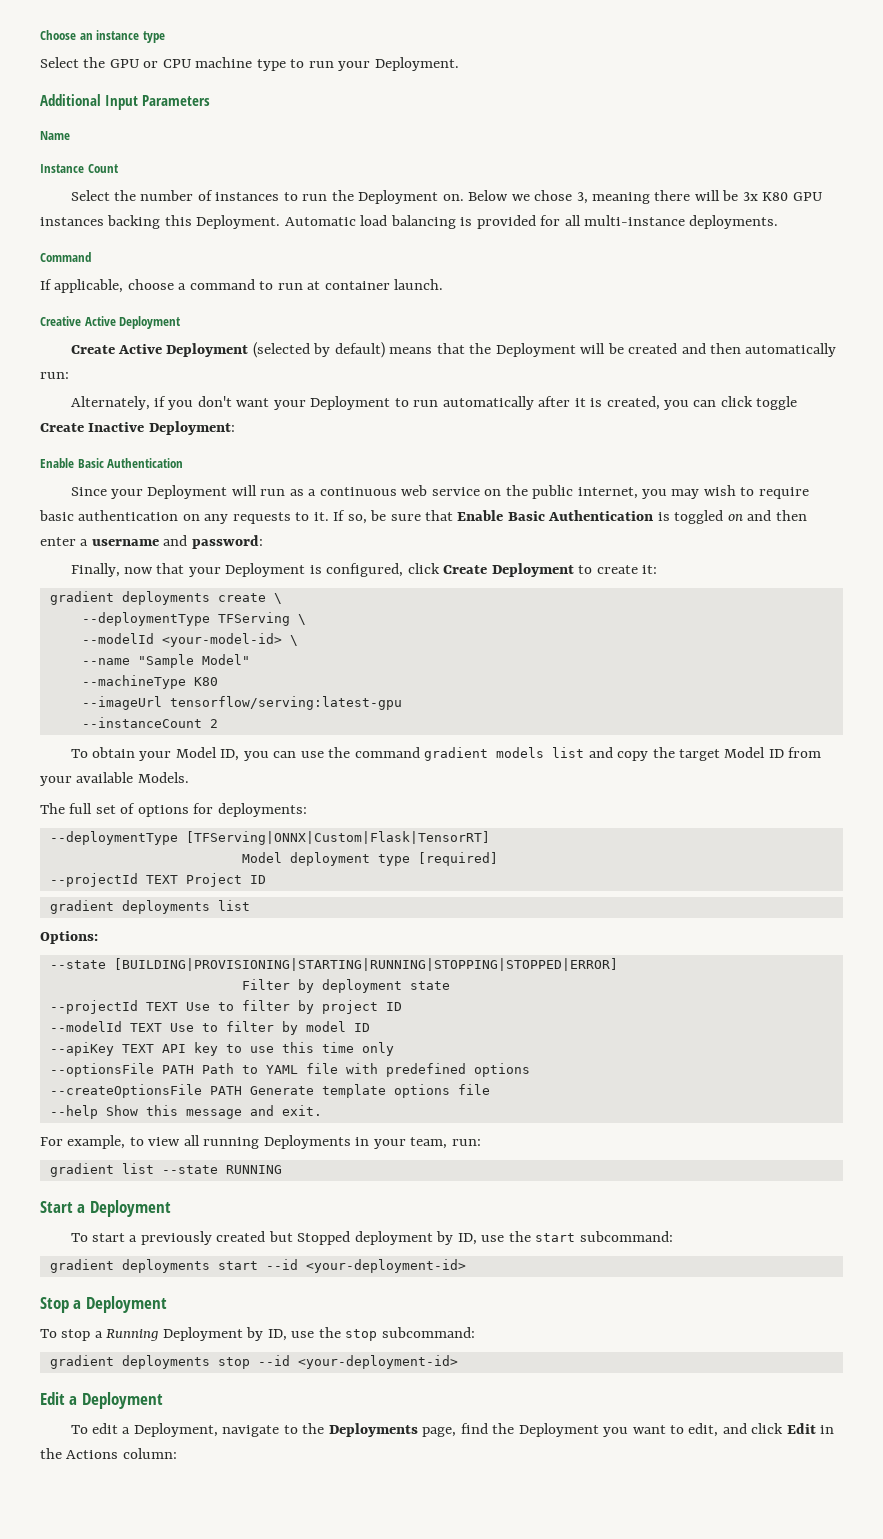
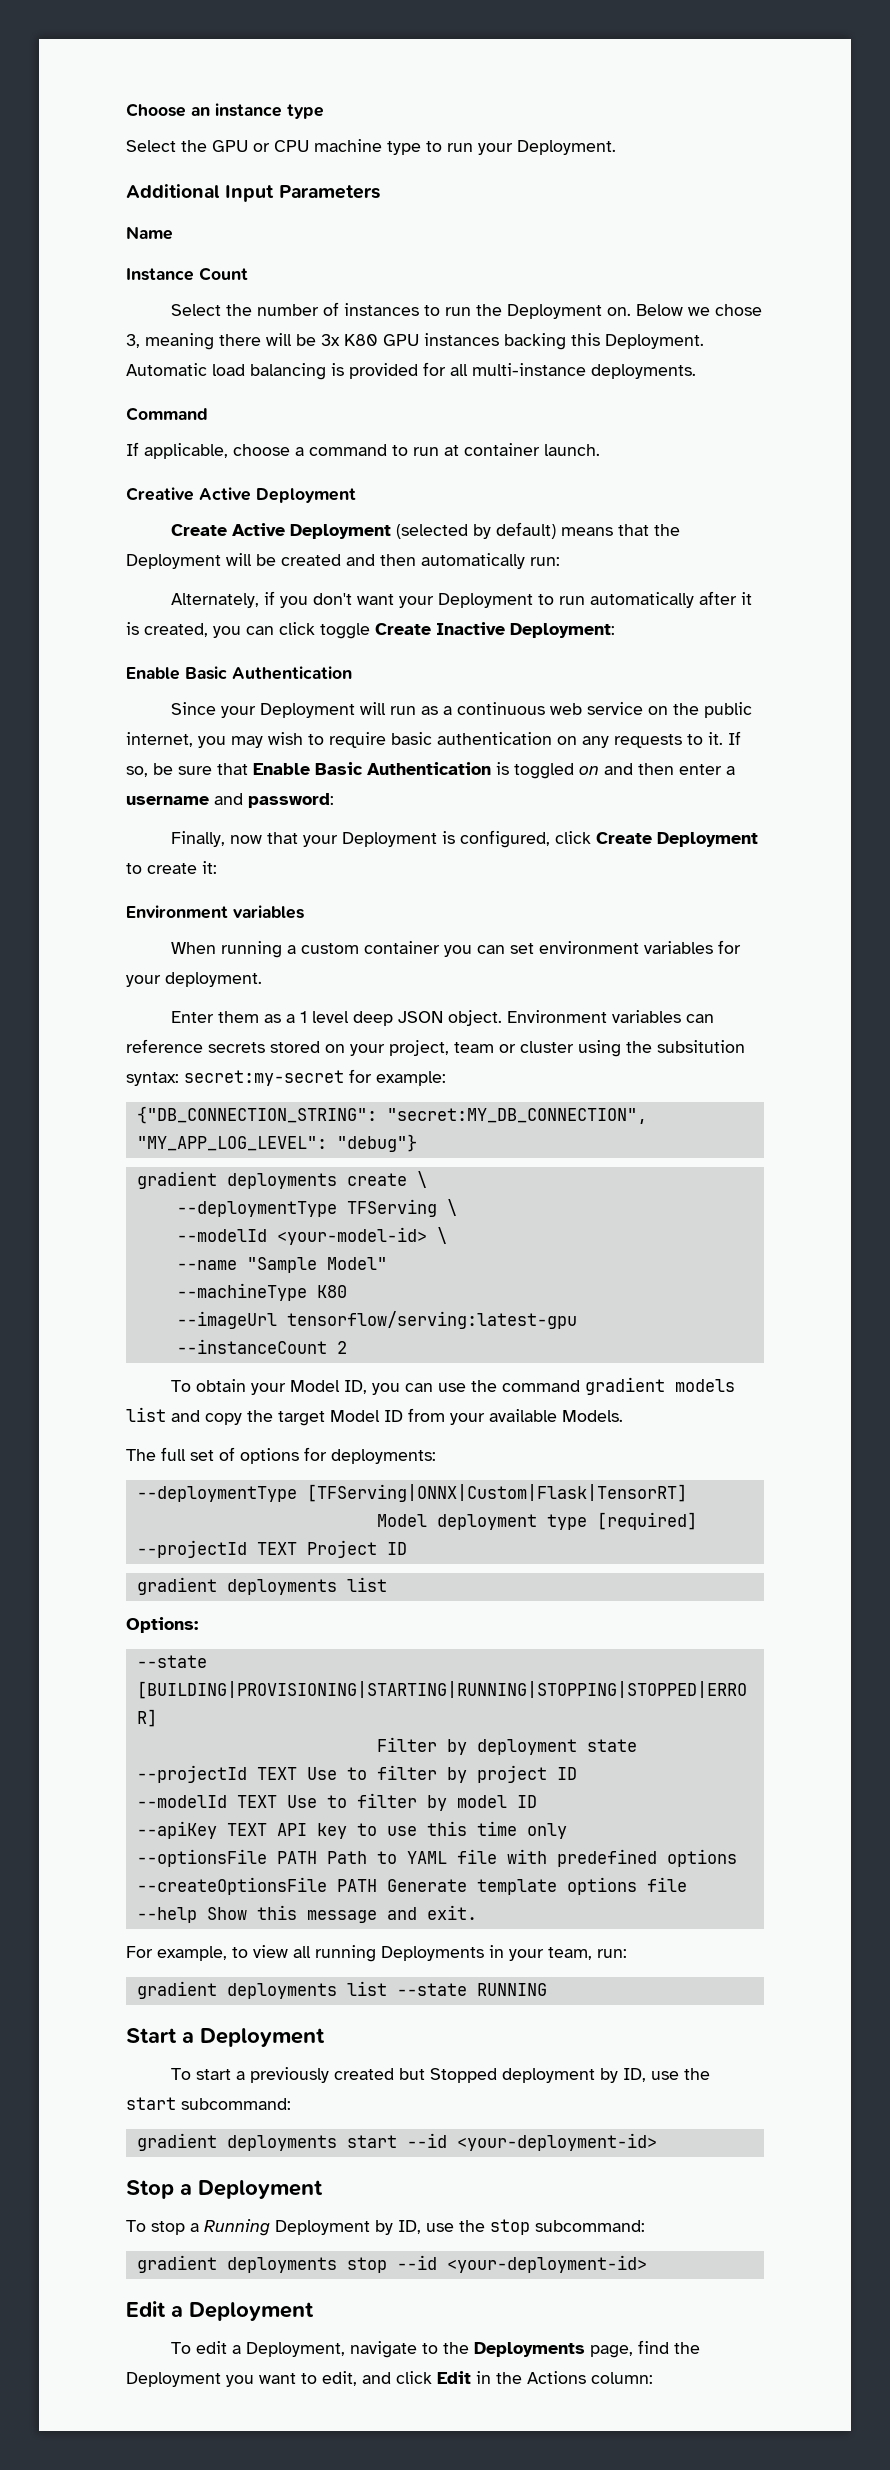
  Finally, now that your Deployment is configured, click Create Deployment to create it:
+ Environment variables
+ When running a custom container you can set environment variables for your deployment.
+ Enter them as a 1 level deep JSON object. Environment variables can reference secrets stored on your project, team or cluster using the subsitution syntax: secret:my-secret for example:
+ {"DB_CONNECTION_STRING": "secret:MY_DB_CONNECTION", "MY_APP_LOG_LEVEL": "debug"}
- gradient list --state RUNNING
+ gradient deployments list --state RUNNING

